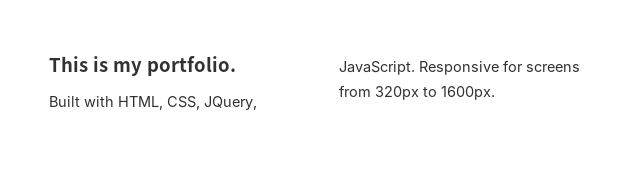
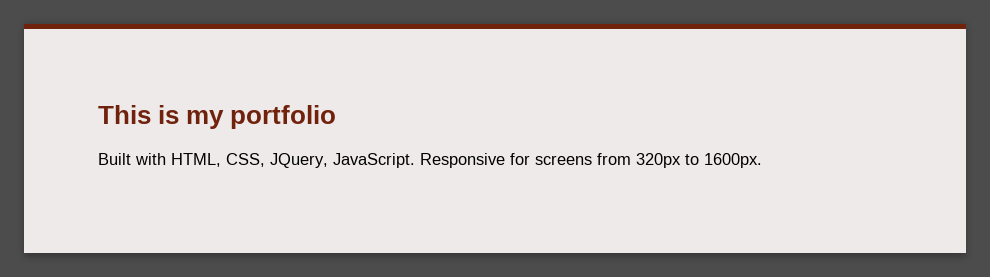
- This is my portfolio.
+ This is my portfolio

